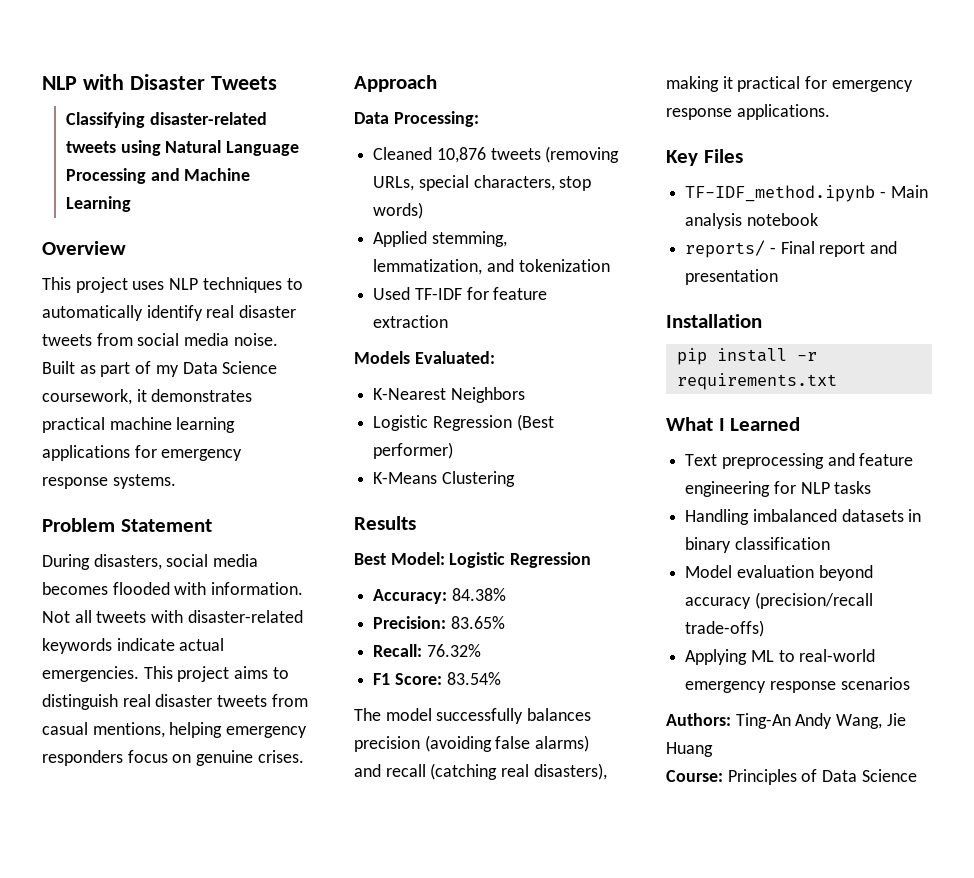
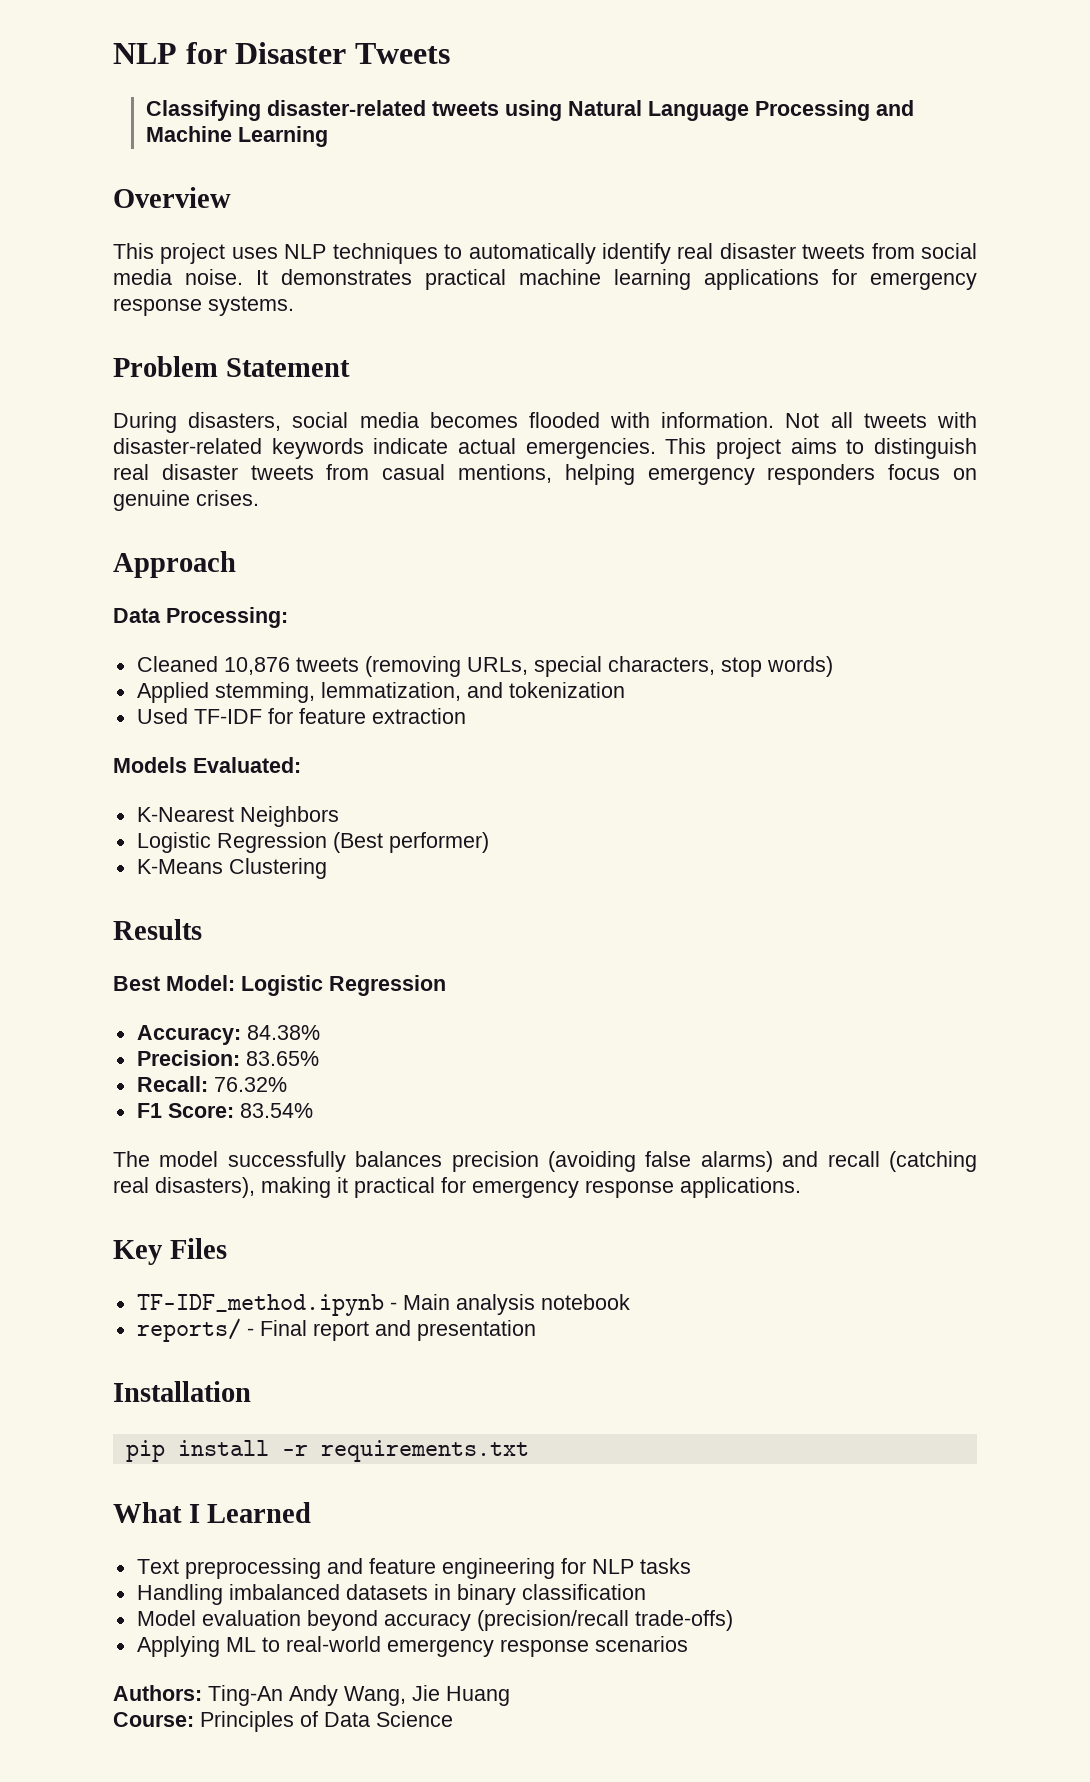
- NLP with Disaster Tweets
+ NLP for Disaster Tweets
- Built as part of my Data Science coursework, it demonstrates practical machine learning applications for emergency response systems.
+ It demonstrates practical machine learning applications for emergency response systems.

